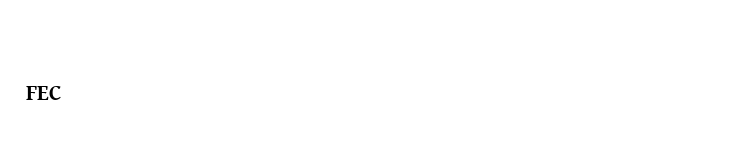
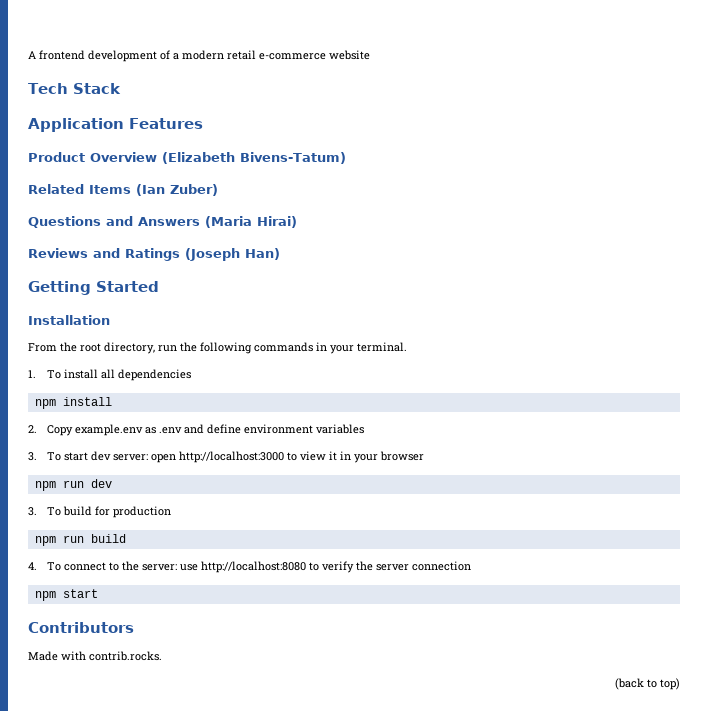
- FEC
+ A frontend development of a modern retail e-commerce website
+ Tech Stack
+ Application Features
+ Product Overview (Elizabeth Bivens-Tatum)
+ Related Items (Ian Zuber)
+ Questions and Answers (Maria Hirai)
+ Reviews and Ratings (Joseph Han)
+ Getting Started
+ Installation
+ From the root directory, run the following commands in your terminal.
+ 1. To install all dependencies
+ npm install
+ 2. Copy example.env as .env and define environment variables
+ 3. To start dev server: open http://localhost:3000 to view it in your browser
+ npm run dev
+ 3. To build for production
+ npm run build
+ 4. To connect to the server: use http://localhost:8080 to verify the server connection
+ npm start
+ Contributors
+ Made with contrib.rocks.
+ (back to top)

